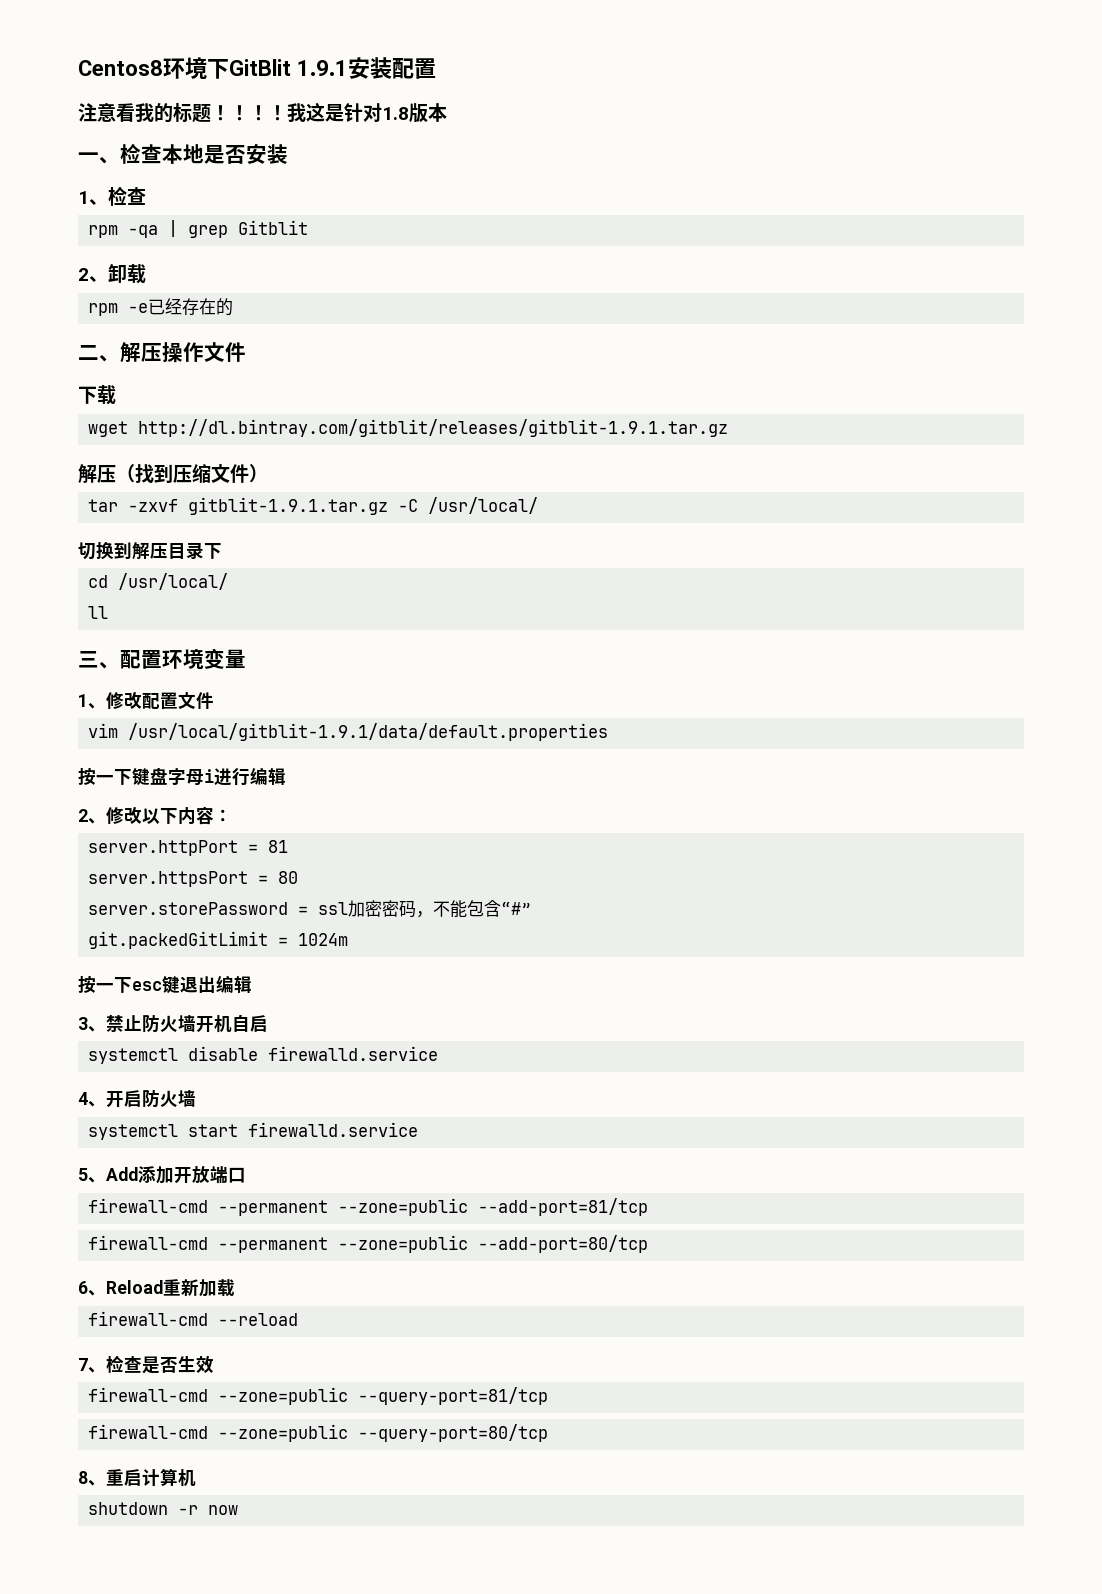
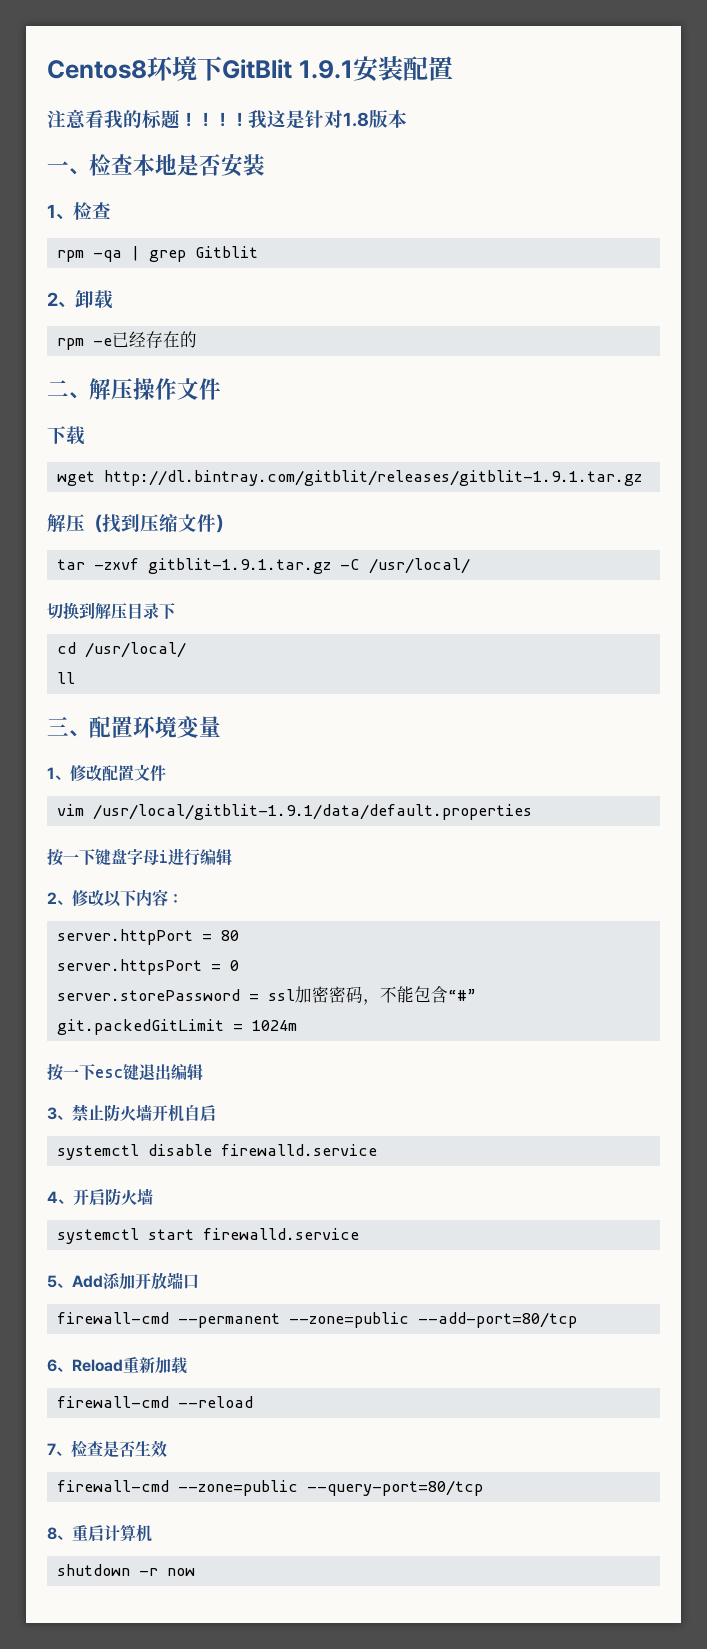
- server.httpPort = 81
+ server.httpPort = 80
- server.httpsPort = 80
+ server.httpsPort = 0
- firewall-cmd --permanent --zone=public --add-port=81/tcp
- firewall-cmd --zone=public --query-port=81/tcp

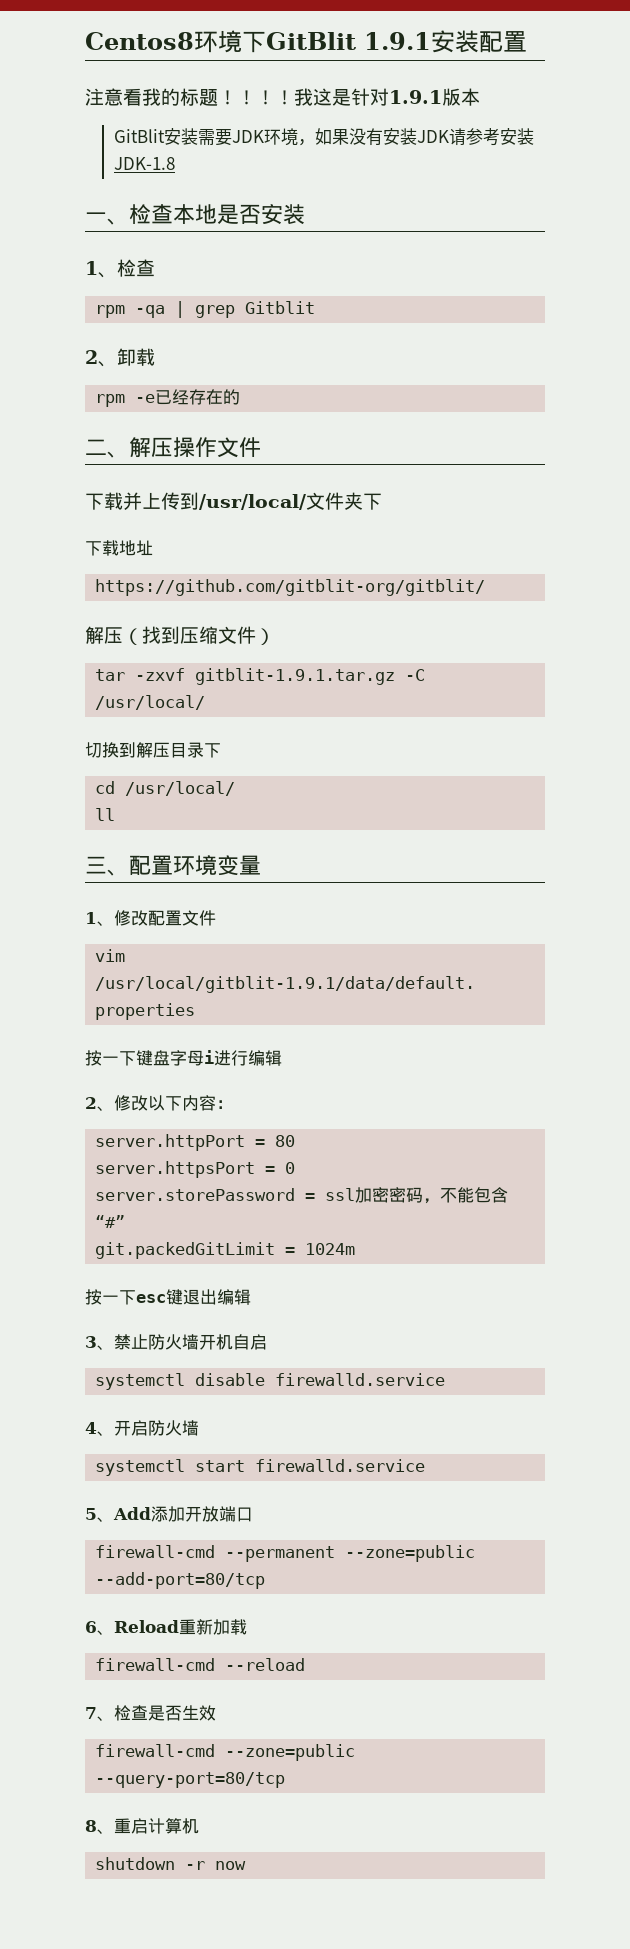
- 我这是针对1.8版本
+ 我这是针对1.9.1版本
+ GitBlit安装需要JDK环境，如果没有安装JDK请参考安装JDK-1.8
- 下载
- wget http://dl.bintray.com/gitblit/releases/gitblit-1.9.1.tar.gz
+ 下载并上传到/usr/local/文件夹下
+ 下载地址
+ https://github.com/gitblit-org/gitblit/

